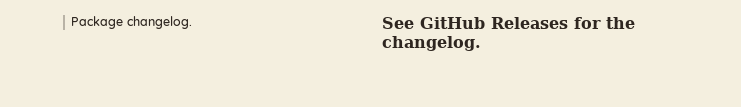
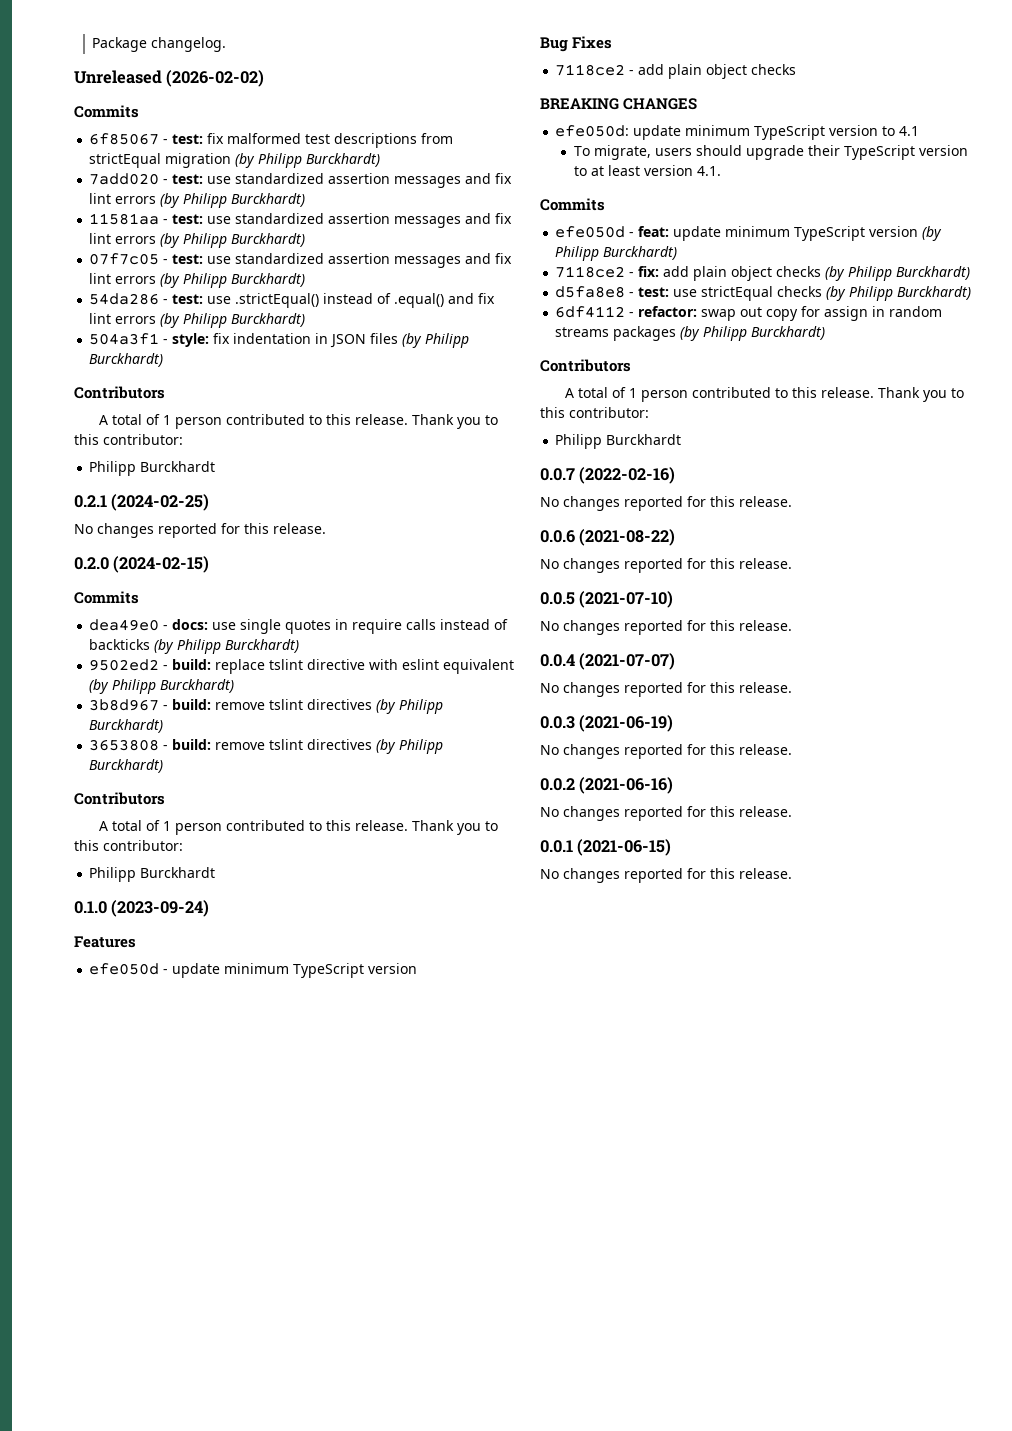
- See GitHub Releases for the changelog.
+ Unreleased (2026-02-02)
+ Commits
+ 6f85067 - test: fix malformed test descriptions from strictEqual migration (by Philipp Burckhardt)
+ 7add020 - test: use standardized assertion messages and fix lint errors (by Philipp Burckhardt)
+ 11581aa - test: use standardized assertion messages and fix lint errors (by Philipp Burckhardt)
+ 07f7c05 - test: use standardized assertion messages and fix lint errors (by Philipp Burckhardt)
+ 54da286 - test: use .strictEqual() instead of .equal() and fix lint errors (by Philipp Burckhardt)
+ 504a3f1 - style: fix indentation in JSON files (by Philipp Burckhardt)
+ Contributors
+ A total of 1 person contributed to this release. Thank you to this contributor:
+ Philipp Burckhardt
+ 0.2.1 (2024-02-25)
+ No changes reported for this release.
+ 0.2.0 (2024-02-15)
+ Commits
+ dea49e0 - docs: use single quotes in require calls instead of backticks (by Philipp Burckhardt)
+ 9502ed2 - build: replace tslint directive with eslint equivalent (by Philipp Burckhardt)
+ 3b8d967 - build: remove tslint directives (by Philipp Burckhardt)
+ 3653808 - build: remove tslint directives (by Philipp Burckhardt)
+ Contributors
+ A total of 1 person contributed to this release. Thank you to this contributor:
+ Philipp Burckhardt
+ 0.1.0 (2023-09-24)
+ Features
+ efe050d - update minimum TypeScript version
+ Bug Fixes
+ 7118ce2 - add plain object checks
+ BREAKING CHANGES
+ efe050d: update minimum TypeScript version to 4.1
+ To migrate, users should upgrade their TypeScript version to at least version 4.1.
+ Commits
+ efe050d - feat: update minimum TypeScript version (by Philipp Burckhardt)
+ 7118ce2 - fix: add plain object checks (by Philipp Burckhardt)
+ d5fa8e8 - test: use strictEqual checks (by Philipp Burckhardt)
+ 6df4112 - refactor: swap out copy for assign in random streams packages (by Philipp Burckhardt)
+ Contributors
+ A total of 1 person contributed to this release. Thank you to this contributor:
+ Philipp Burckhardt
+ 0.0.7 (2022-02-16)
+ No changes reported for this release.
+ 0.0.6 (2021-08-22)
+ No changes reported for this release.
+ 0.0.5 (2021-07-10)
+ No changes reported for this release.
+ 0.0.4 (2021-07-07)
+ No changes reported for this release.
+ 0.0.3 (2021-06-19)
+ No changes reported for this release.
+ 0.0.2 (2021-06-16)
+ No changes reported for this release.
+ 0.0.1 (2021-06-15)
+ No changes reported for this release.

